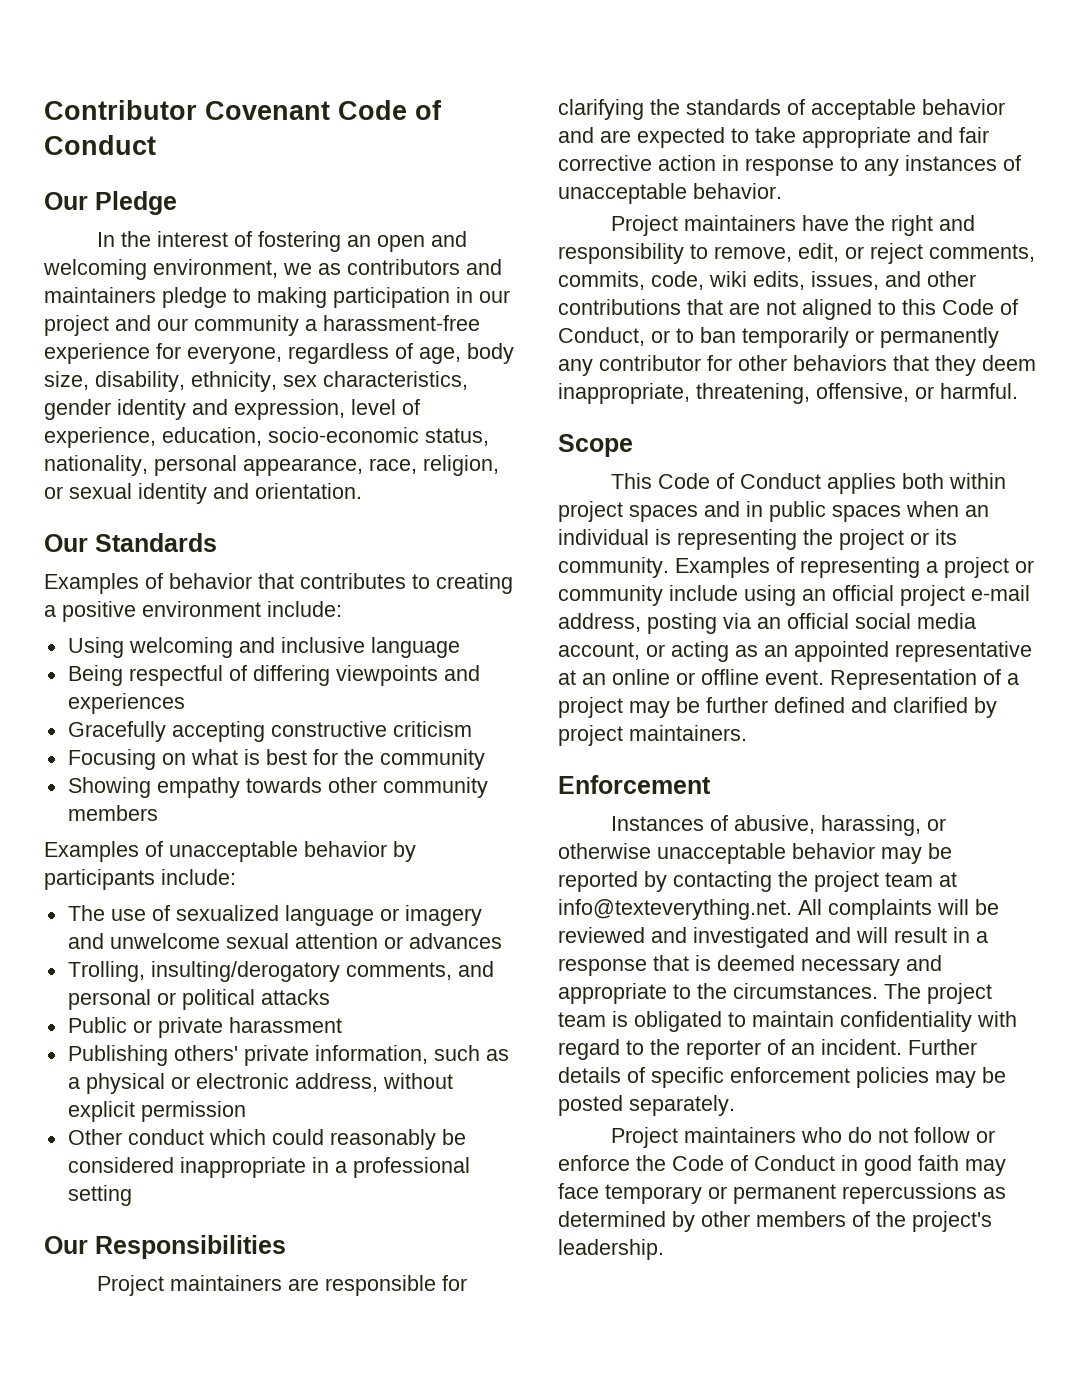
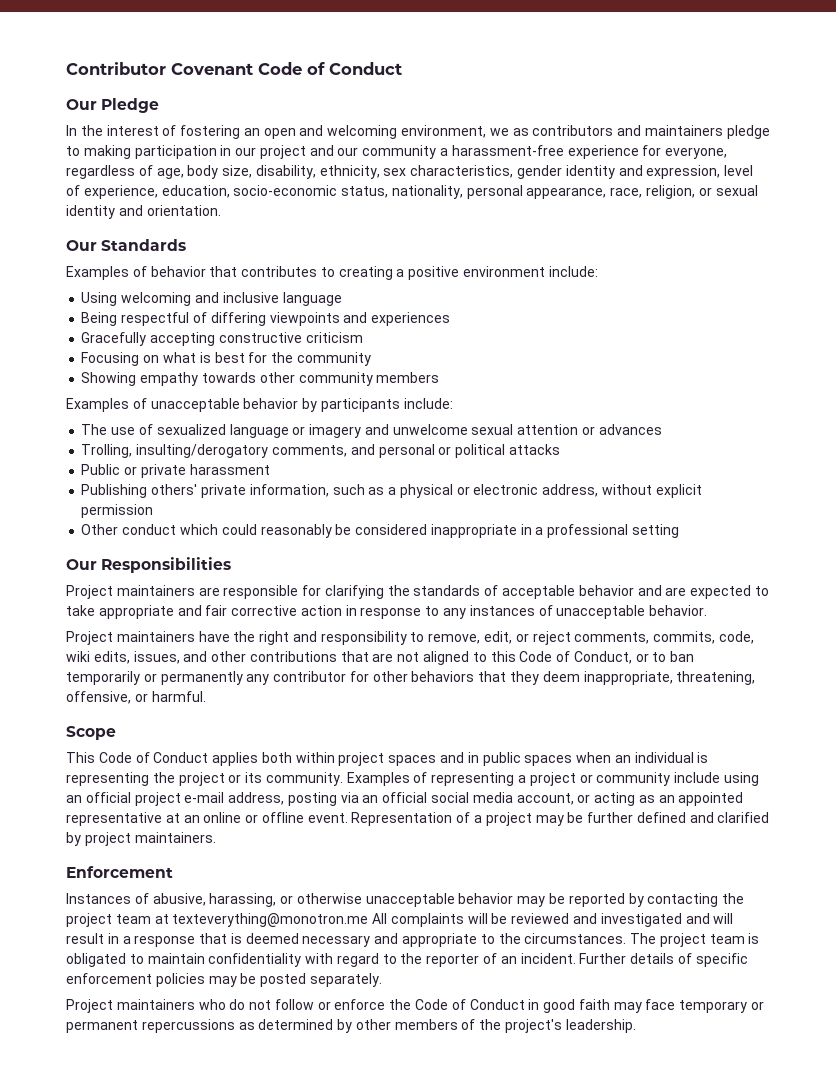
- Instances of abusive, harassing, or otherwise unacceptable behavior may be reported by contacting the project team at info@texteverything.net. All complaints will be reviewed and investigated and will result in a response that is deemed necessary and appropriate to the circumstances.
+ Instances of abusive, harassing, or otherwise unacceptable behavior may be reported by contacting the project team at texteverything@monotron.me All complaints will be reviewed and investigated and will result in a response that is deemed necessary and appropriate to the circumstances.

